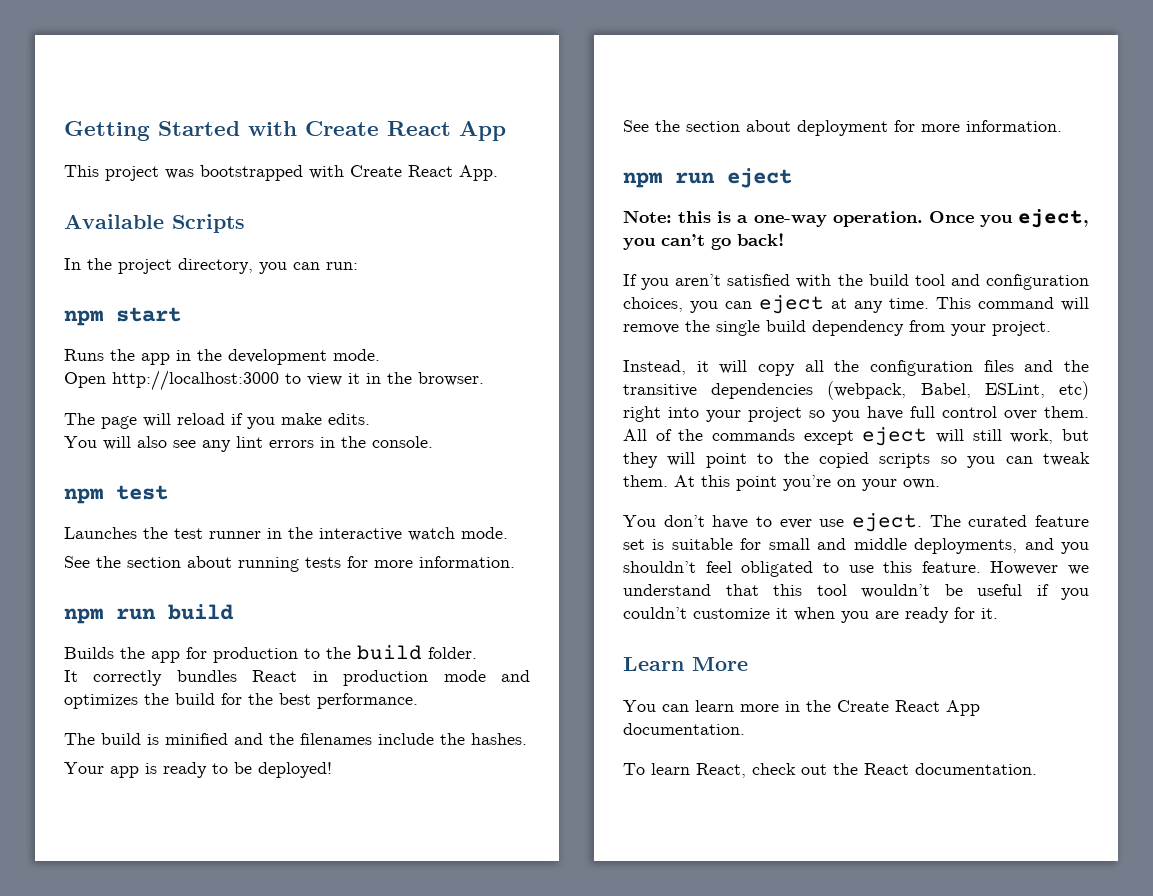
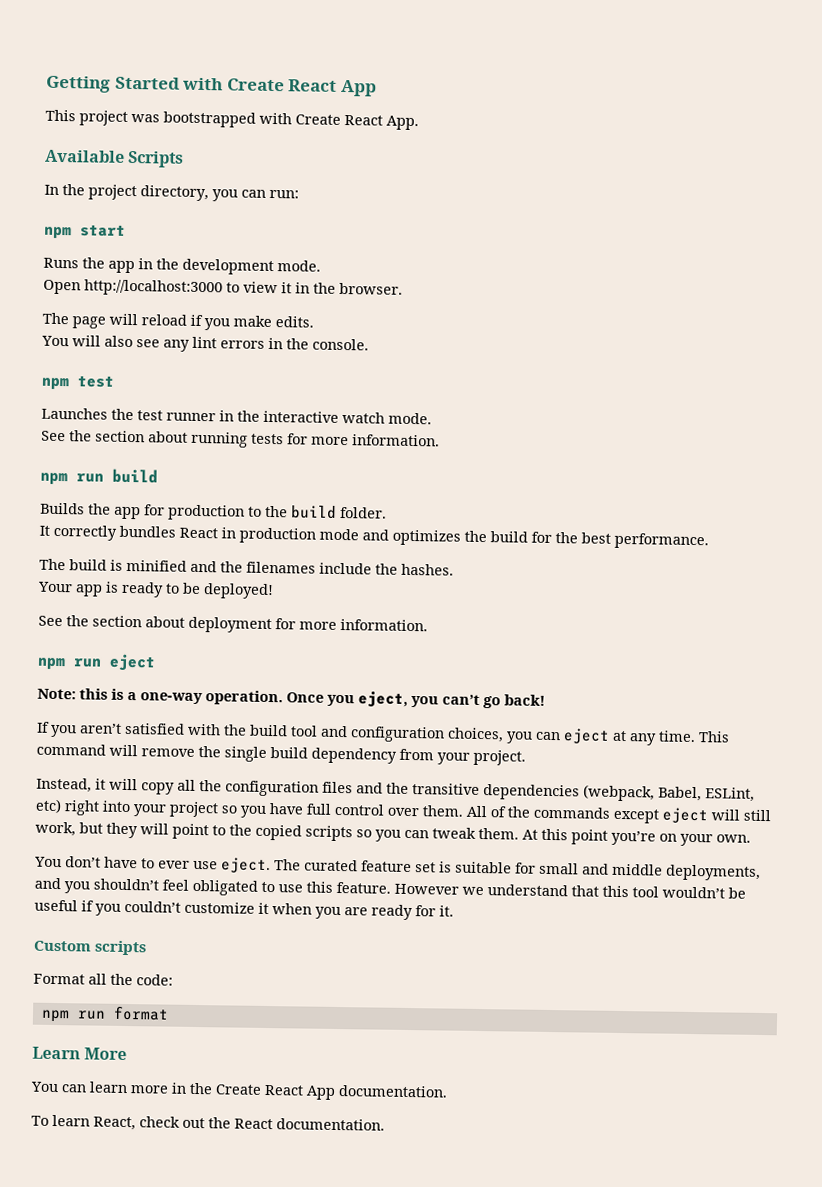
+ Custom scripts
+ Format all the code:
+ npm run format

